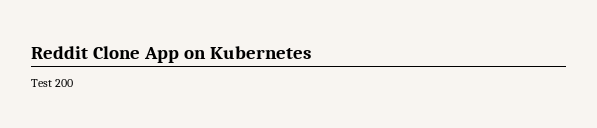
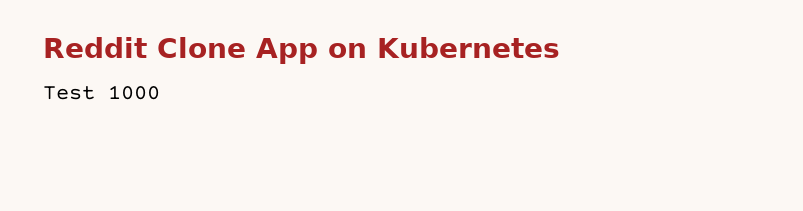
- Test 200
+ Test 1000

